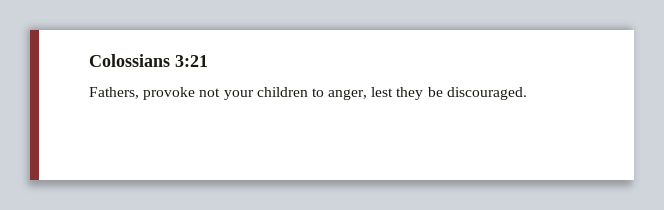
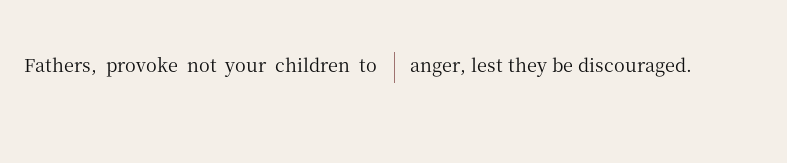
- Colossians 3:21

